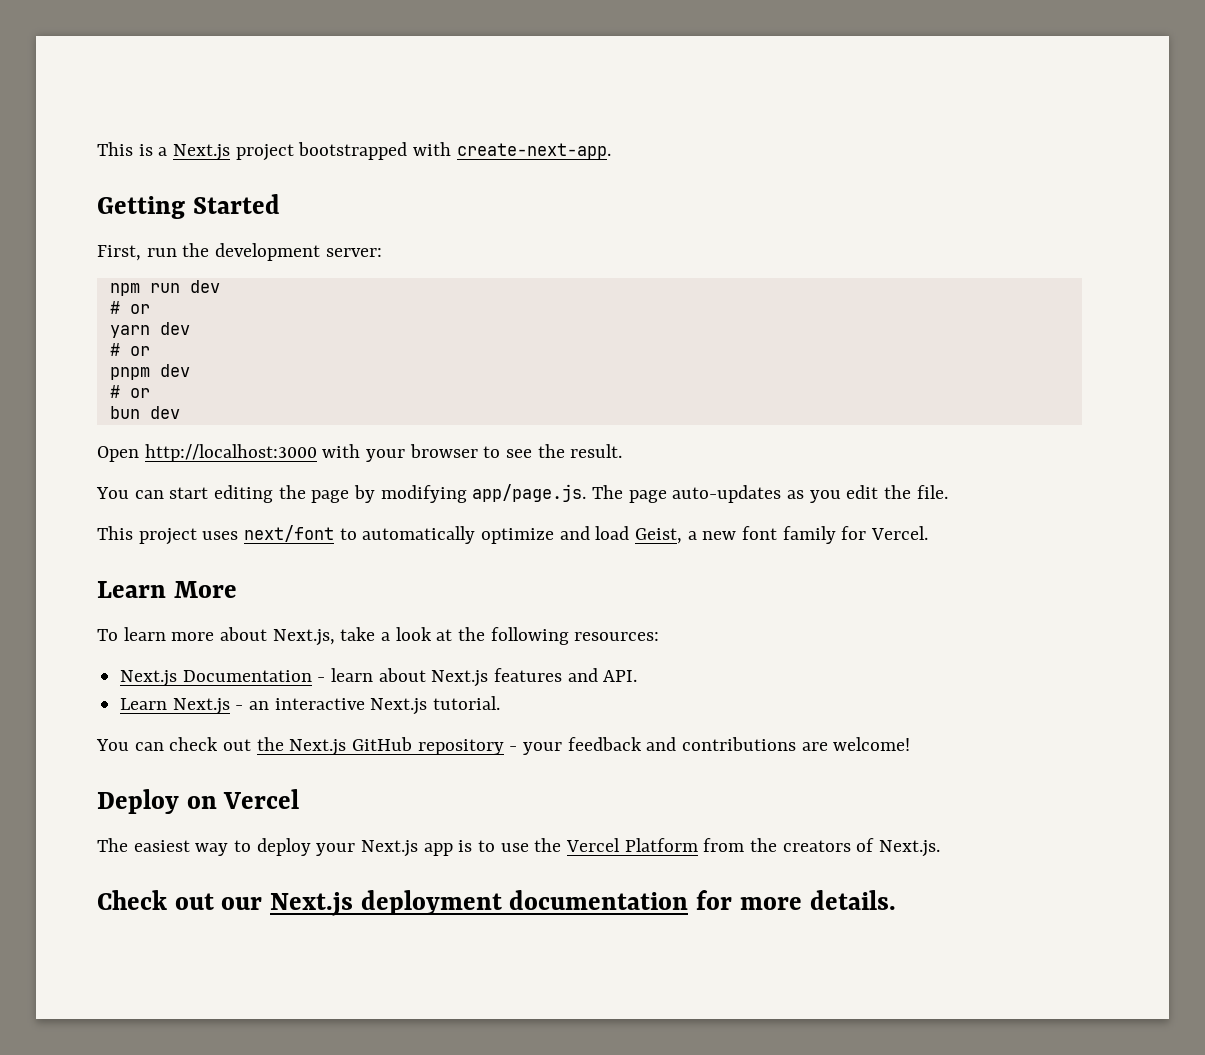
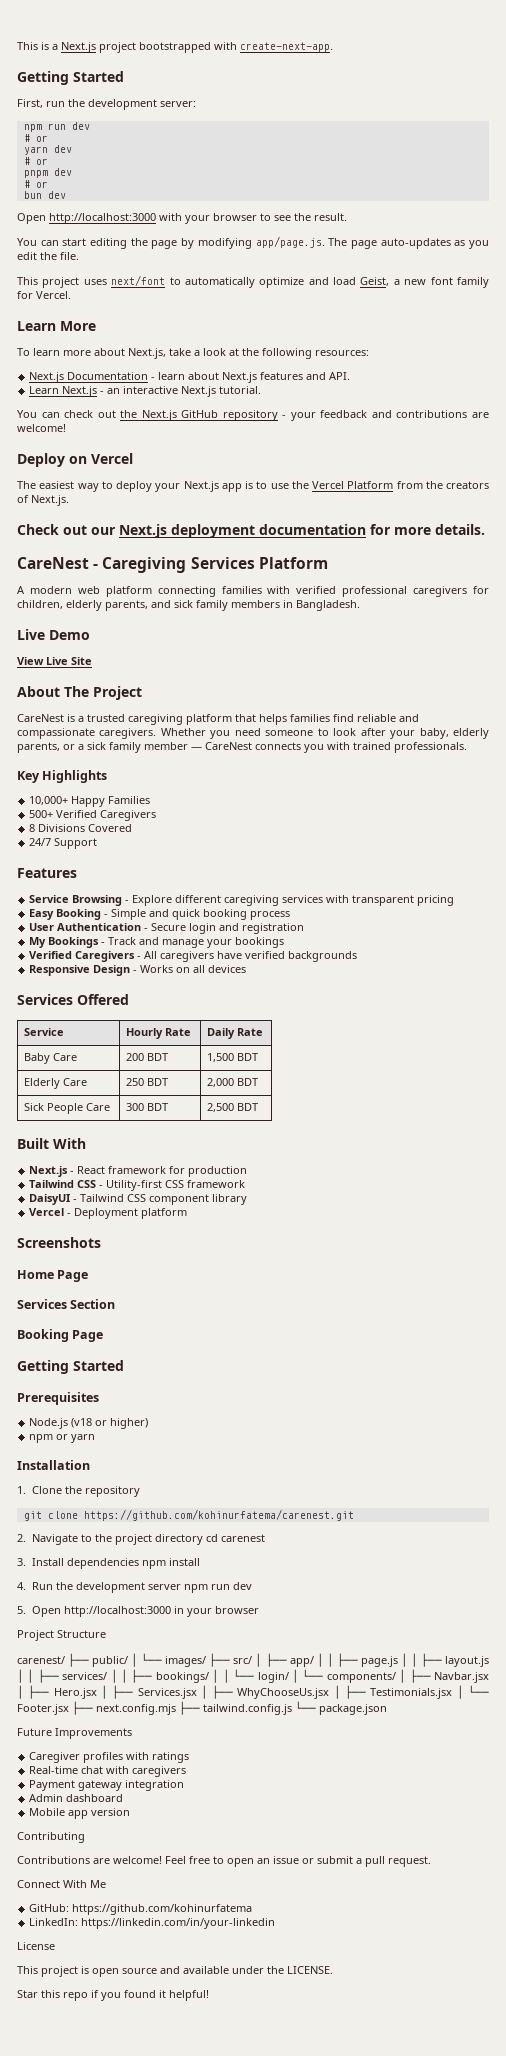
+ CareNest - Caregiving Services Platform
+ A modern web platform connecting families with verified professional caregivers for children, elderly parents, and sick family members in Bangladesh.
+ Live Demo
+ View Live Site
+ About The Project
+ CareNest is a trusted caregiving platform that helps families find reliable and compassionate caregivers. Whether you need someone to look after your baby, elderly parents, or a sick family member — CareNest connects you with trained professionals.
+ Key Highlights
+ 10,000+ Happy Families
+ 500+ Verified Caregivers
+ 8 Divisions Covered
+ 24/7 Support
+ Features
+ Service Browsing - Explore different caregiving services with transparent pricing
+ Easy Booking - Simple and quick booking process
+ User Authentication - Secure login and registration
+ My Bookings - Track and manage your bookings
+ Verified Caregivers - All caregivers have verified backgrounds
+ Responsive Design - Works on all devices
+ Services Offered
+ Service | Hourly Rate | Daily Rate
+ Baby Care | 200 BDT | 1,500 BDT
+ Elderly Care | 250 BDT | 2,000 BDT
+ Sick People Care | 300 BDT | 2,500 BDT
+ Built With
+ Next.js - React framework for production
+ Tailwind CSS - Utility-first CSS framework
+ DaisyUI - Tailwind CSS component library
+ Vercel - Deployment platform
+ Screenshots
+ Home Page
+ Services Section
+ Booking Page
+ Getting Started
+ Prerequisites
+ Node.js (v18 or higher)
+ npm or yarn
+ Installation
+ 1. Clone the repository
+ git clone https://github.com/kohinurfatema/carenest.git
+ 2. Navigate to the project directory cd carenest
+ 3. Install dependencies npm install
+ 4. Run the development server npm run dev
+ 5. Open http://localhost:3000 in your browser
+ Project Structure
+ carenest/ ├── public/ │ └── images/ ├── src/ │ ├── app/ │ │ ├── page.js │ │ ├── layout.js │ │ ├── services/ │ │ ├── bookings/ │ │ └── login/ │ └── components/ │ ├── Navbar.jsx │ ├── Hero.jsx │ ├── Services.jsx │ ├── WhyChooseUs.jsx │ ├── Testimonials.jsx │ └── Footer.jsx ├── next.config.mjs ├── tailwind.config.js └── package.json
+ Future Improvements
+ Caregiver profiles with ratings
+ Real-time chat with caregivers
+ Payment gateway integration
+ Admin dashboard
+ Mobile app version
+ Contributing
+ Contributions are welcome! Feel free to open an issue or submit a pull request.
+ Connect With Me
+ GitHub: https://github.com/kohinurfatema
+ LinkedIn: https://linkedin.com/in/your-linkedin
+ License
+ This project is open source and available under the LICENSE.
+ Star this repo if you found it helpful!

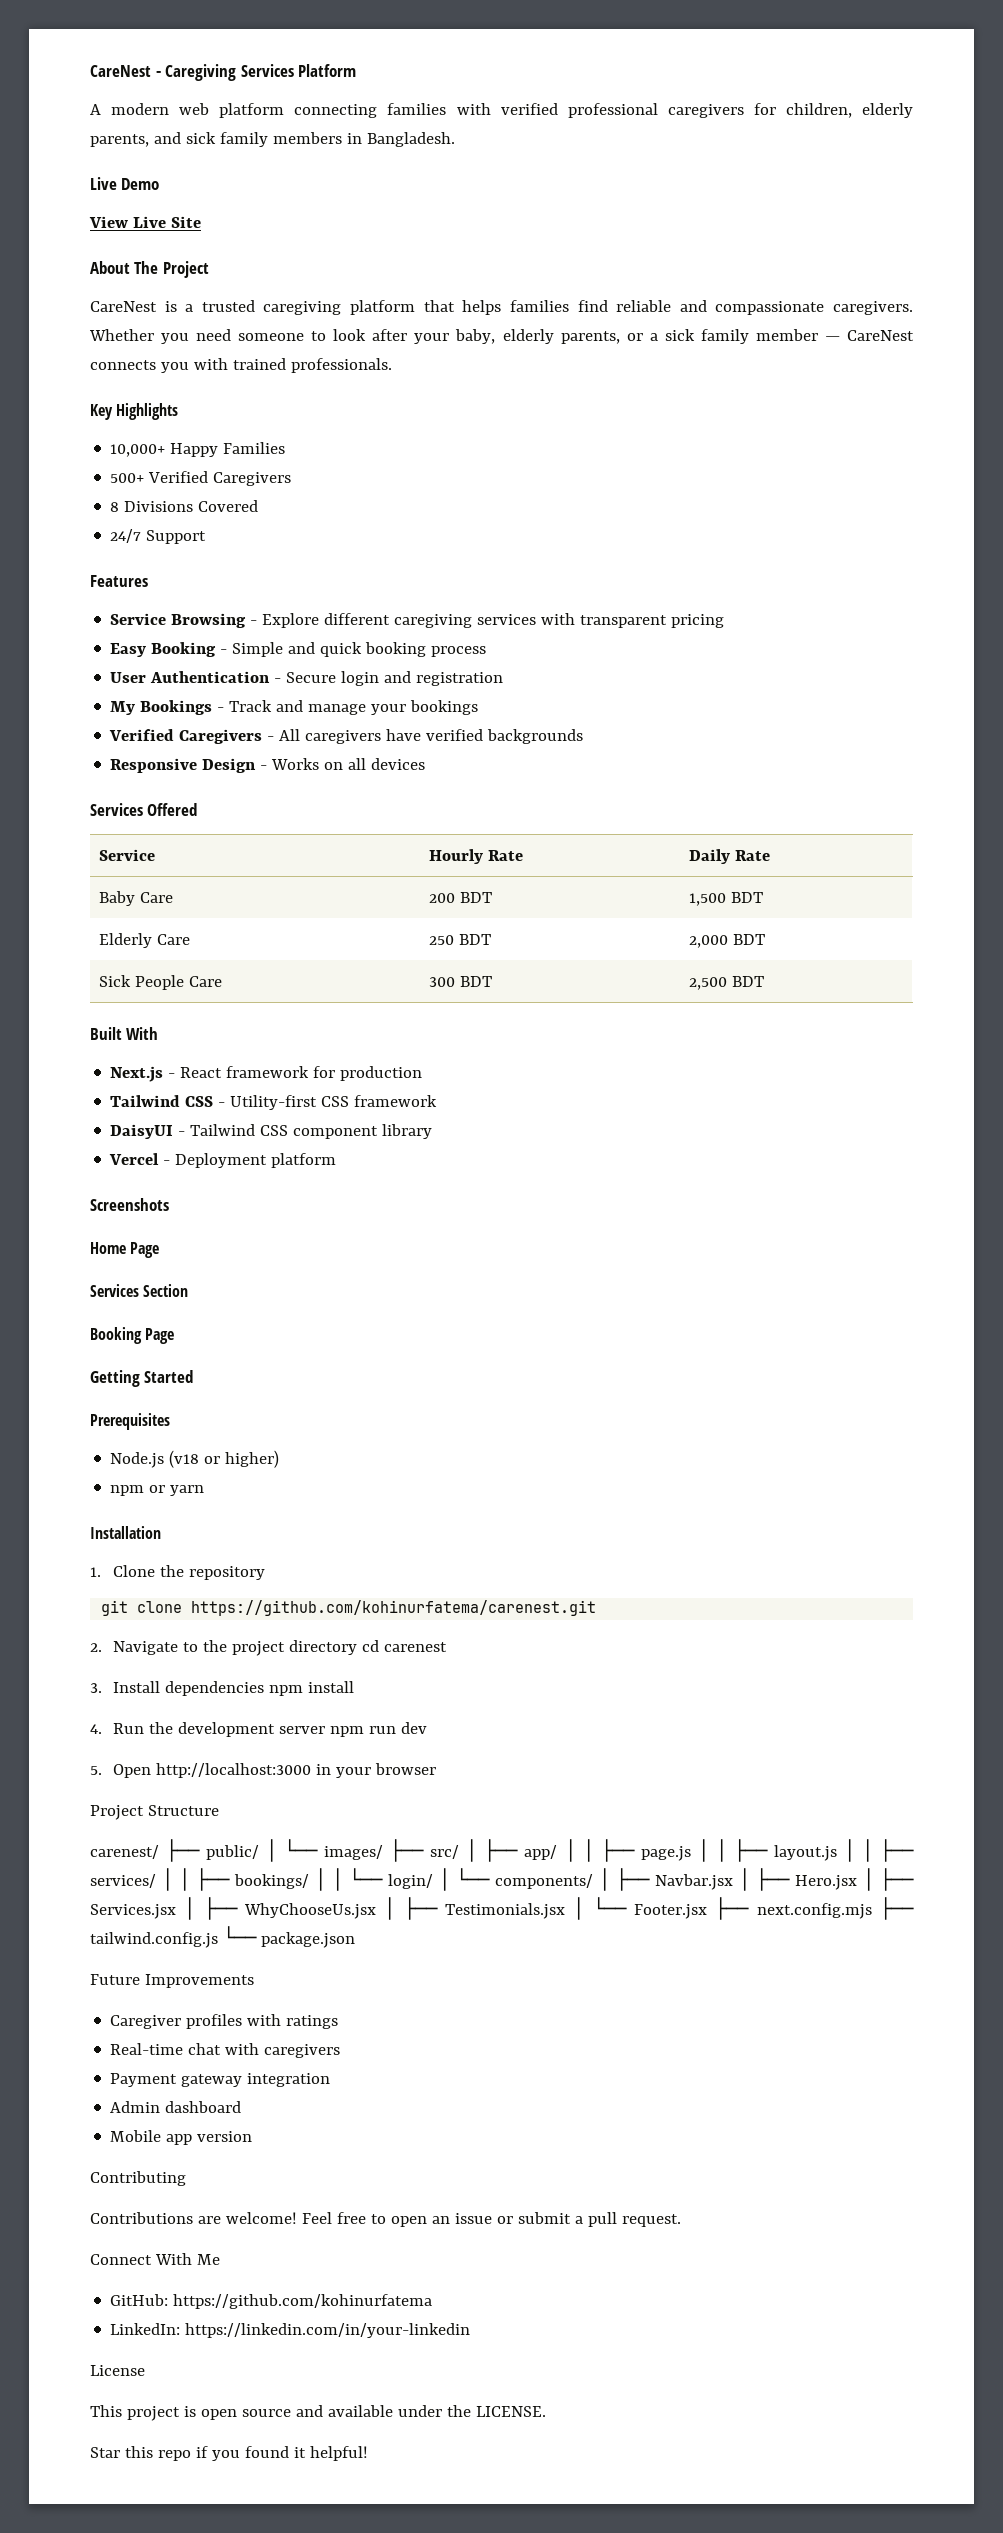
- This is a Next.js project bootstrapped with create-next-app.
- Getting Started
- First, run the development server:
- npm run dev
- # or
- yarn dev
- # or
- pnpm dev
- # or
- bun dev
- Open http://localhost:3000 with your browser to see the result.
- You can start editing the page by modifying app/page.js. The page auto-updates as you edit the file.
- This project uses next/font to automatically optimize and load Geist, a new font family for Vercel.
- Learn More
- To learn more about Next.js, take a look at the following resources:
- Next.js Documentation - learn about Next.js features and API.
- Learn Next.js - an interactive Next.js tutorial.
- You can check out the Next.js GitHub repository - your feedback and contributions are welcome!
- Deploy on Vercel
- The easiest way to deploy your Next.js app is to use the Vercel Platform from the creators of Next.js.
- Check out our Next.js deployment documentation for more details.

